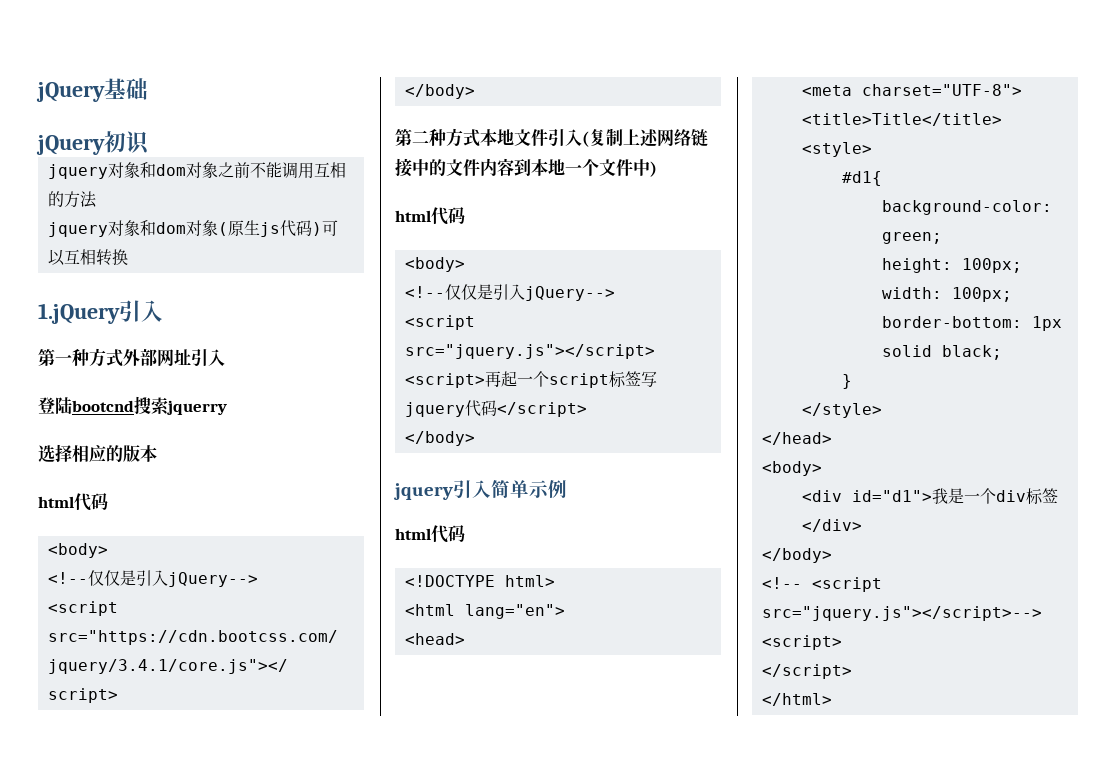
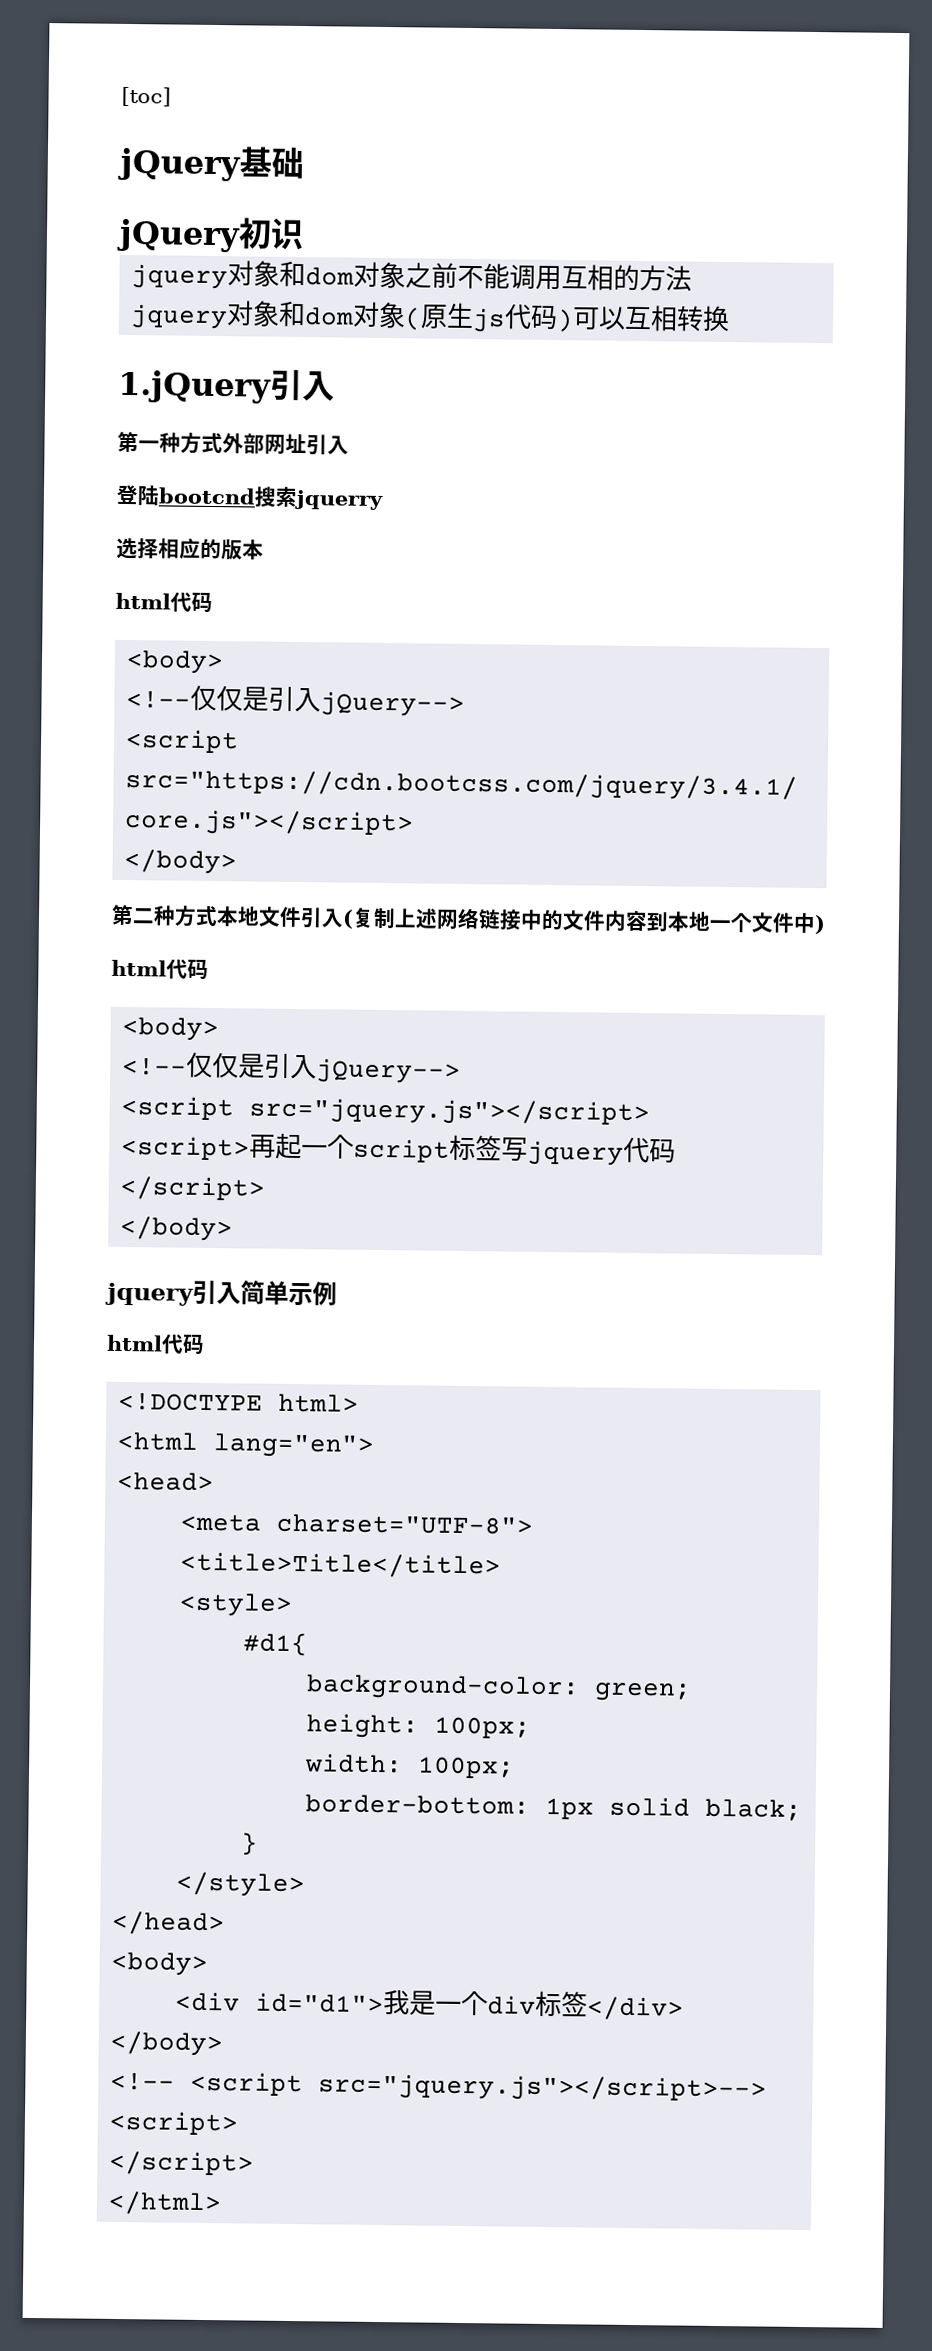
+ [toc]

